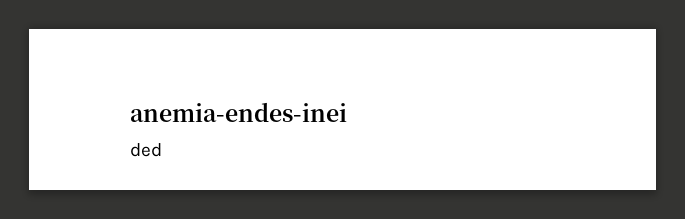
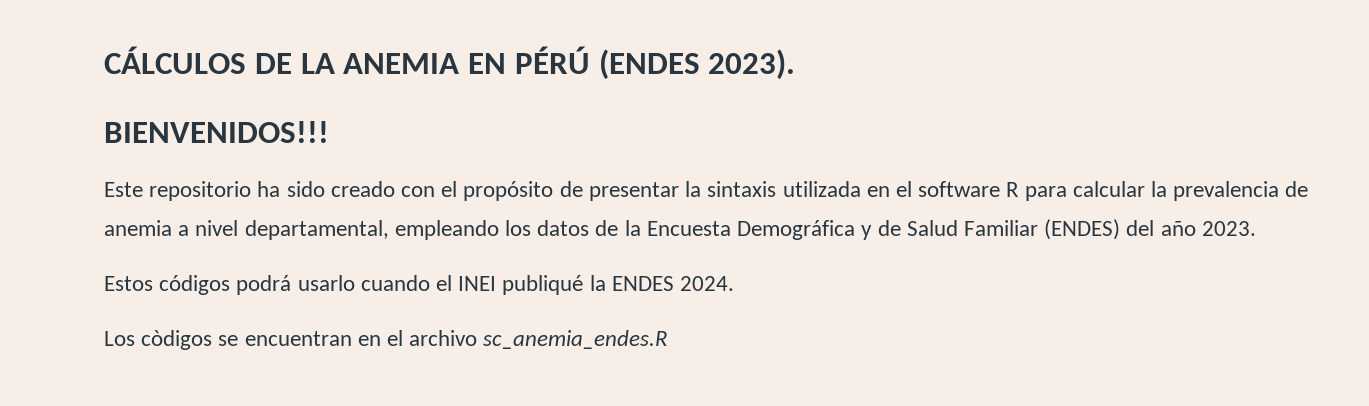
- anemia-endes-inei
- ded
+ CÁLCULOS DE LA ANEMIA EN PÉRÚ (ENDES 2023).
+ BIENVENIDOS!!!
+ Este repositorio ha sido creado con el propósito de presentar la sintaxis utilizada en el software R para calcular la prevalencia de anemia a nivel departamental, empleando los datos de la Encuesta Demográfica y de Salud Familiar (ENDES) del año 2023.
+ Estos códigos podrá usarlo cuando el INEI publiqué la ENDES 2024.
+ Los còdigos se encuentran en el archivo sc_anemia_endes.R

